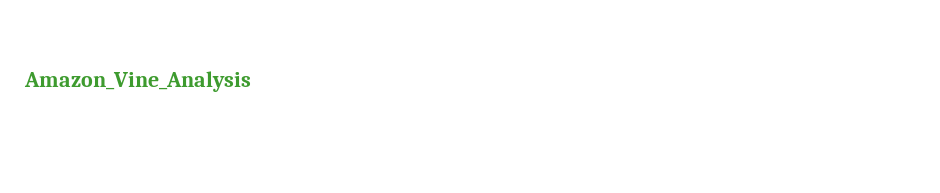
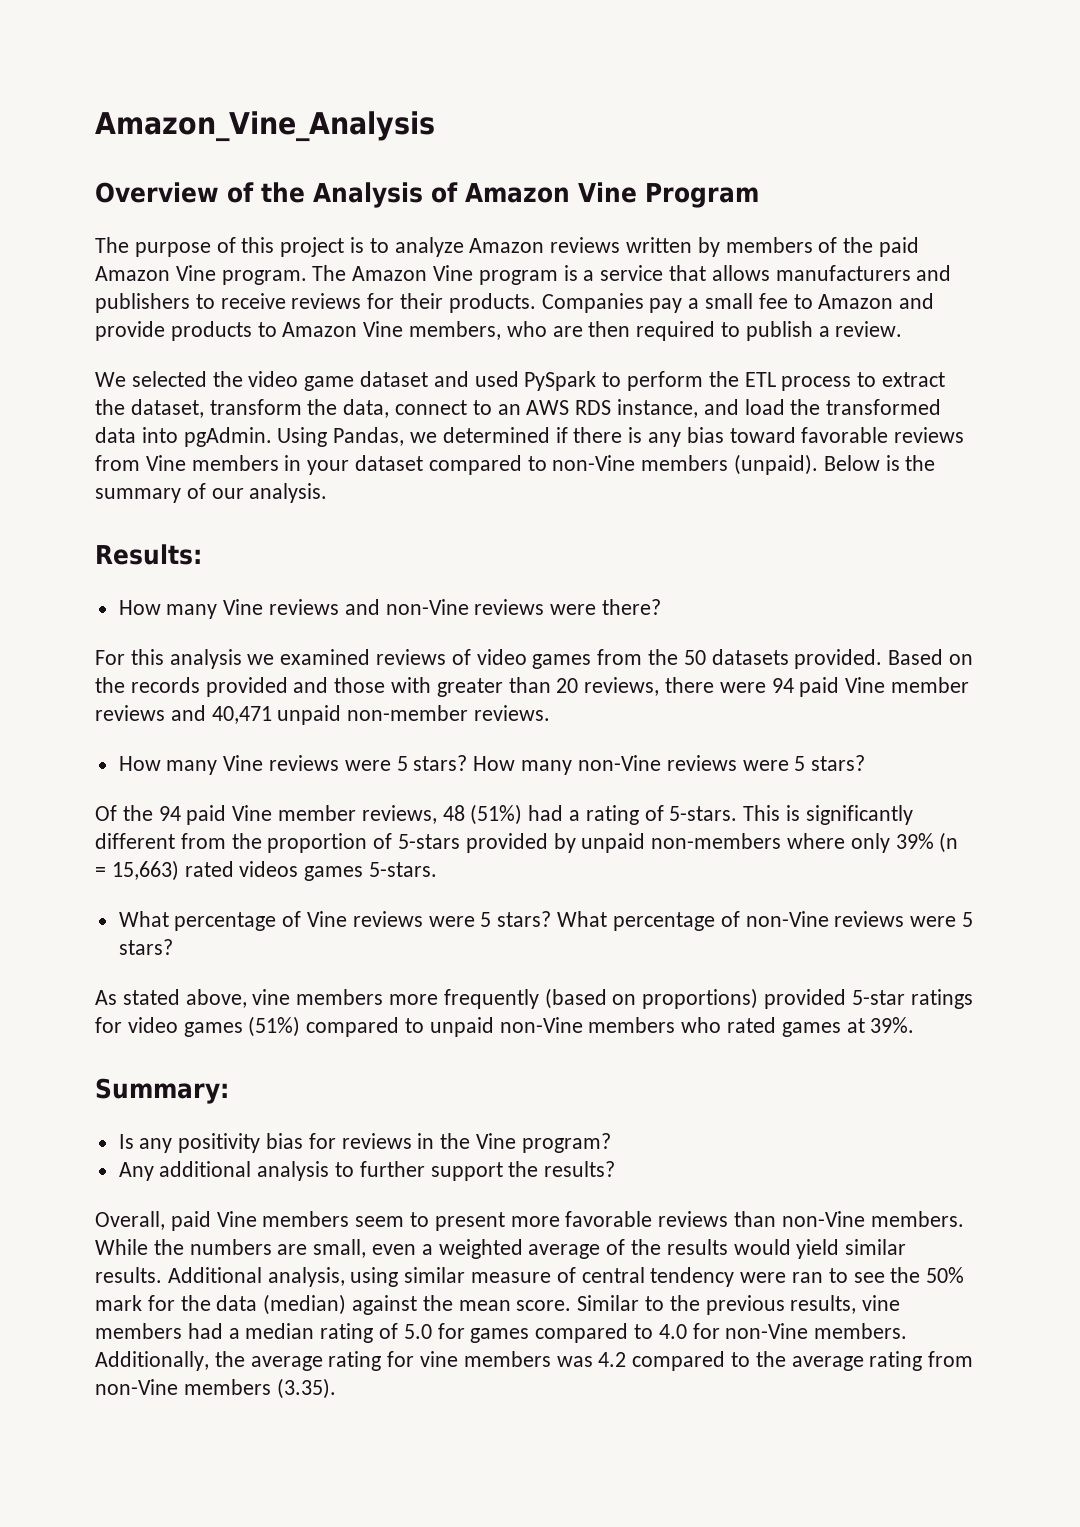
+ Overview of the Analysis of Amazon Vine Program
+ The purpose of this project is to analyze Amazon reviews written by members of the paid Amazon Vine program. The Amazon Vine program is a service that allows manufacturers and publishers to receive reviews for their products. Companies pay a small fee to Amazon and provide products to Amazon Vine members, who are then required to publish a review.
+ We selected the video game dataset and used PySpark to perform the ETL process to extract the dataset, transform the data, connect to an AWS RDS instance, and load the transformed data into pgAdmin. Using Pandas, we determined if there is any bias toward favorable reviews from Vine members in your dataset compared to non-Vine members (unpaid). Below is the summary of our analysis.
+ Results:
+ How many Vine reviews and non-Vine reviews were there?
+ For this analysis we examined reviews of video games from the 50 datasets provided. Based on the records provided and those with greater than 20 reviews, there were 94 paid Vine member reviews and 40,471 unpaid non-member reviews.
+ How many Vine reviews were 5 stars? How many non-Vine reviews were 5 stars?
+ Of the 94 paid Vine member reviews, 48 (51%) had a rating of 5-stars. This is significantly different from the proportion of 5-stars provided by unpaid non-members where only 39% (n = 15,663) rated videos games 5-stars.
+ What percentage of Vine reviews were 5 stars? What percentage of non-Vine reviews were 5 stars?
+ As stated above, vine members more frequently (based on proportions) provided 5-star ratings for video games (51%) compared to unpaid non-Vine members who rated games at 39%.
+ Summary:
+ Is any positivity bias for reviews in the Vine program?
+ Any additional analysis to further support the results?
+ Overall, paid Vine members seem to present more favorable reviews than non-Vine members. While the numbers are small, even a weighted average of the results would yield similar results. Additional analysis, using similar measure of central tendency were ran to see the 50% mark for the data (median) against the mean score. Similar to the previous results, vine members had a median rating of 5.0 for games compared to 4.0 for non-Vine members. Additionally, the average rating for vine members was 4.2 compared to the average rating from non-Vine members (3.35).

